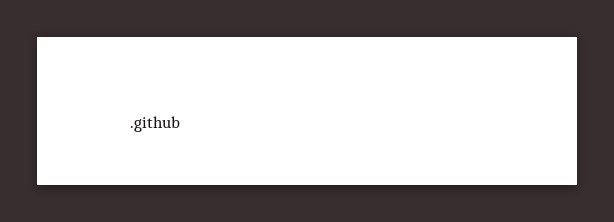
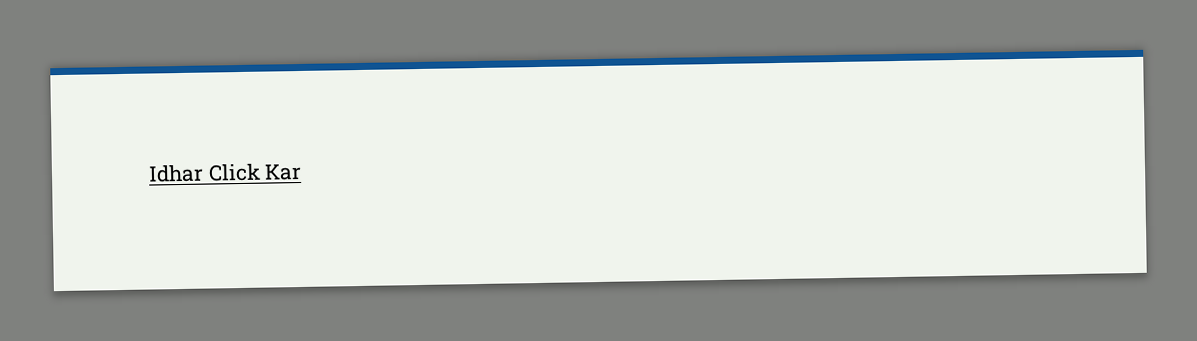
- .github
+ Idhar Click Kar

